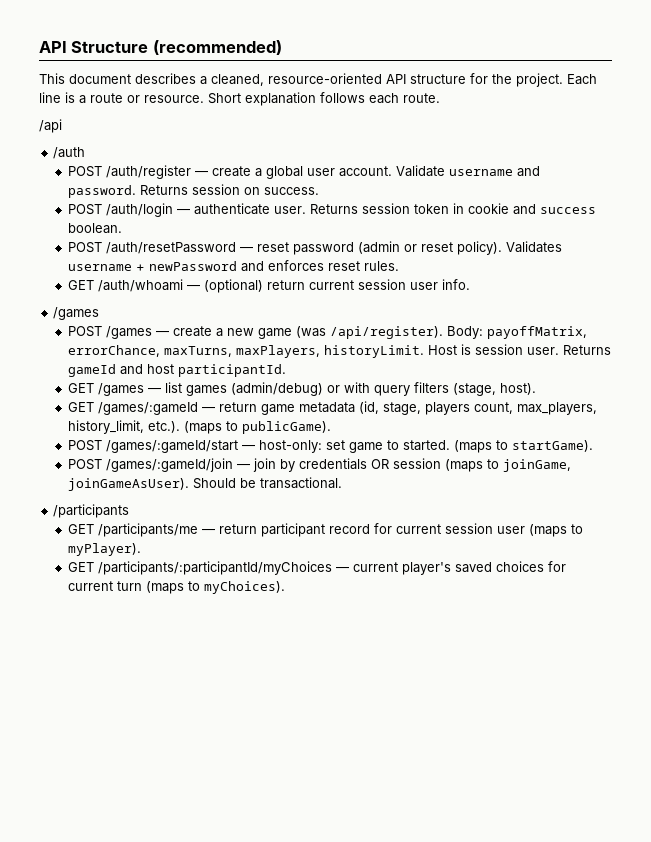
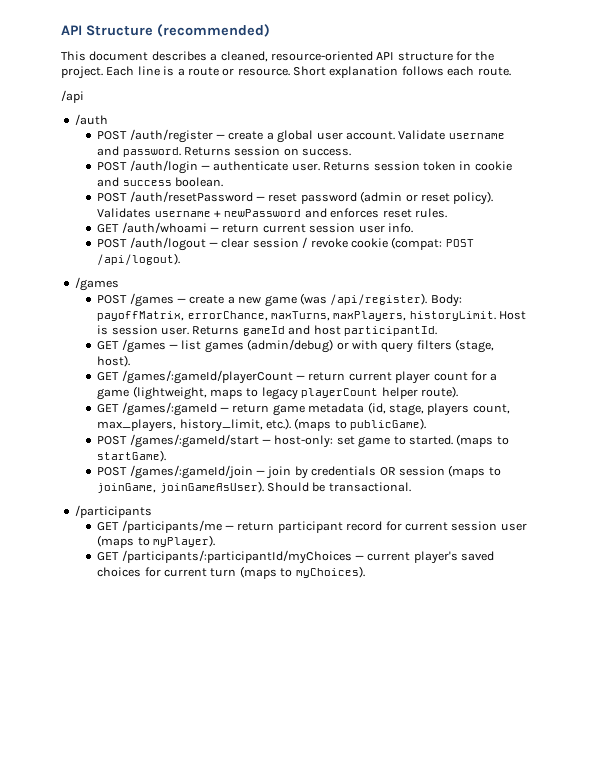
- GET /auth/whoami — (optional) return current session user info.
+ GET /auth/whoami — return current session user info.
+ POST /auth/logout — clear session / revoke cookie (compat: POST /api/logout).
+ GET /games/:gameId/playerCount — return current player count for a game (lightweight, maps to legacy playerCount helper route).

